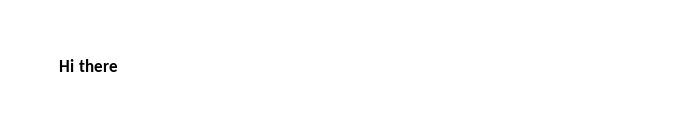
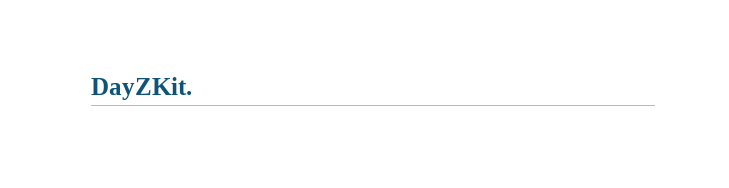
- Hi there
+ DayZKit.

